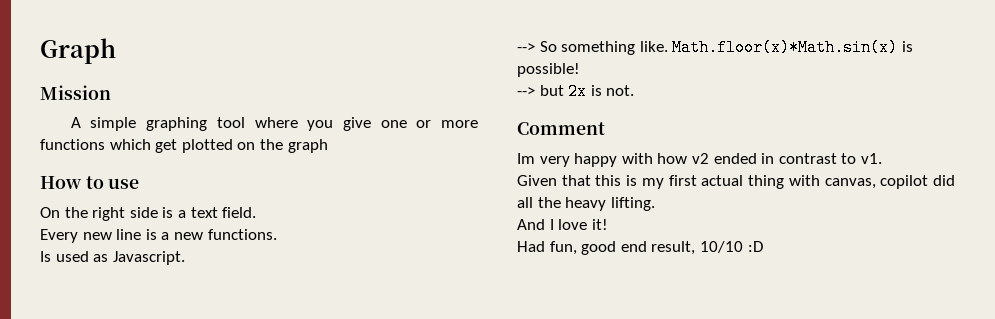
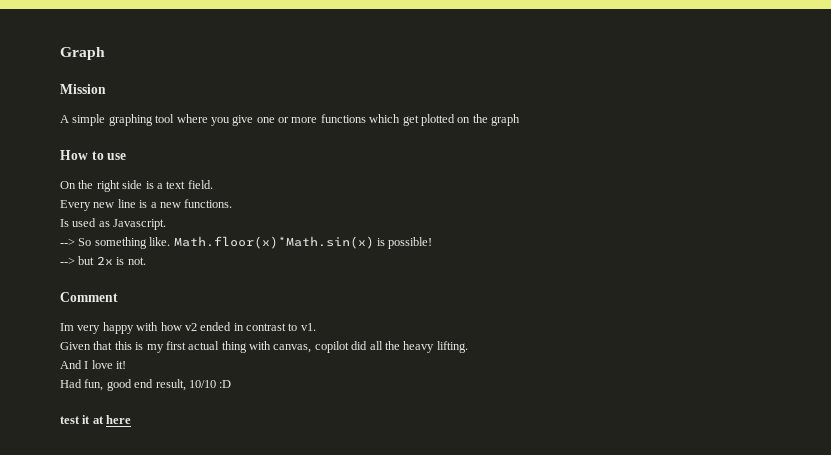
+ test it at here

